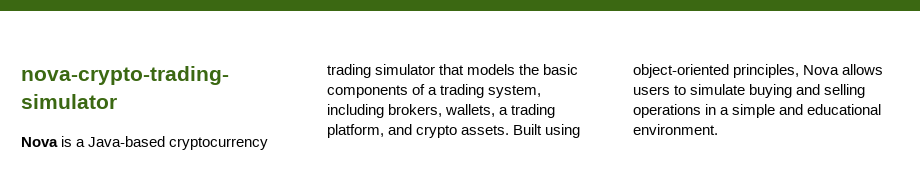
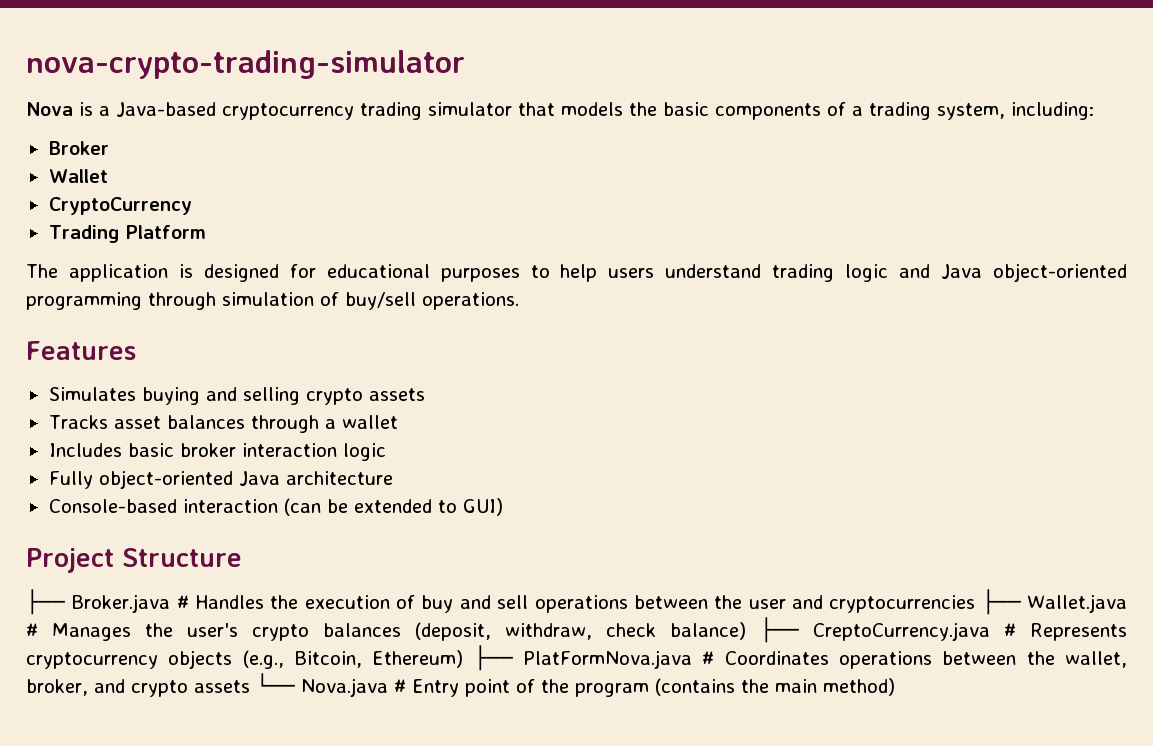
- Nova is a Java-based cryptocurrency trading simulator that models the basic components of a trading system, including brokers, wallets, a trading platform, and crypto assets. Built using object-oriented principles, Nova allows users to simulate buying and selling operations in a simple and educational environment.
+ Nova is a Java-based cryptocurrency trading simulator that models the basic components of a trading system, including:
+ Broker
+ Wallet
+ CryptoCurrency
+ Trading Platform
+ The application is designed for educational purposes to help users understand trading logic and Java object-oriented programming through simulation of buy/sell operations.
+ Features
+ Simulates buying and selling crypto assets
+ Tracks asset balances through a wallet
+ Includes basic broker interaction logic
+ Fully object-oriented Java architecture
+ Console-based interaction (can be extended to GUI)
+ Project Structure
+ ├── Broker.java # Handles the execution of buy and sell operations between the user and cryptocurrencies ├── Wallet.java # Manages the user's crypto balances (deposit, withdraw, check balance) ├── CreptoCurrency.java # Represents cryptocurrency objects (e.g., Bitcoin, Ethereum) ├── PlatFormNova.java # Coordinates operations between the wallet, broker, and crypto assets └── Nova.java # Entry point of the program (contains the main method)

